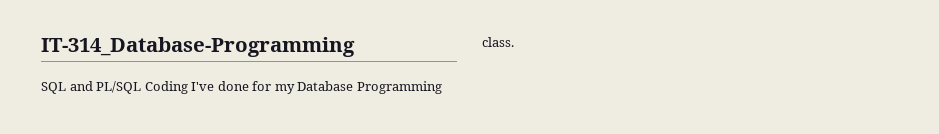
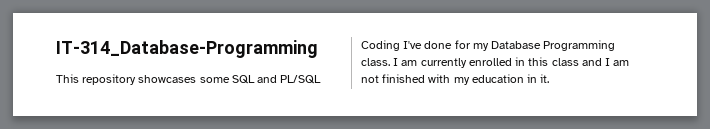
- SQL and PL/SQL Coding I've done for my Database Programming class.
+ This repository showcases some SQL and PL/SQL Coding I've done for my Database Programming class.
+ I am currently enrolled in this class and I am not finished with my education in it.

